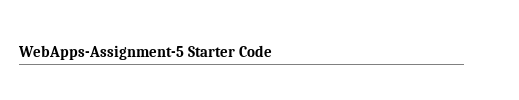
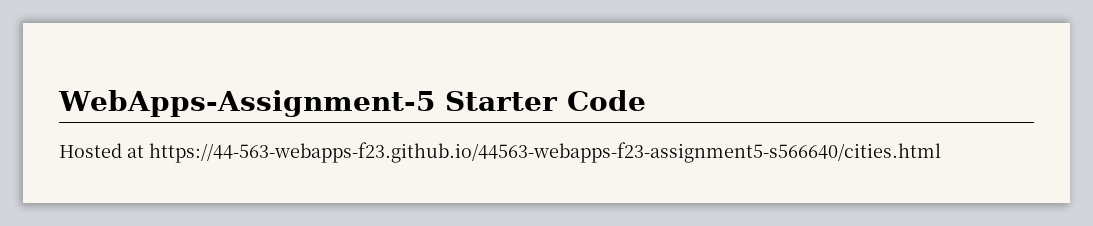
+ Hosted at https://44-563-webapps-f23.github.io/44563-webapps-f23-assignment5-s566640/cities.html

